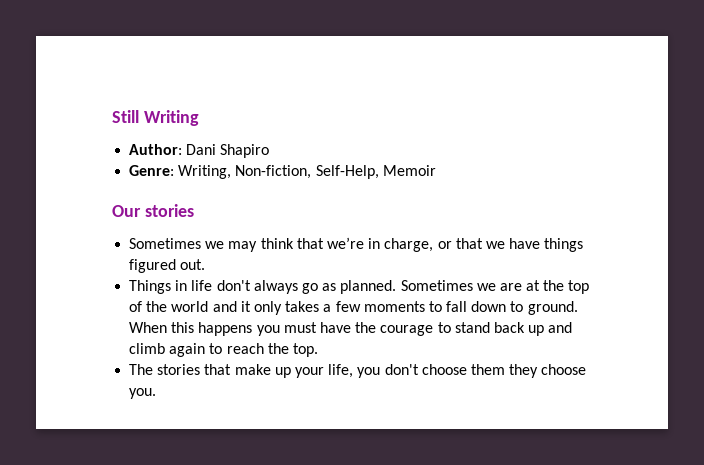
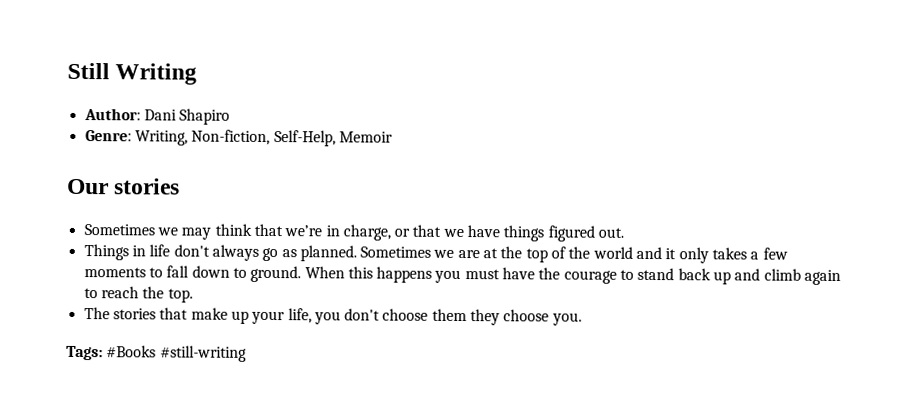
+ Tags: #Books #still-writing

